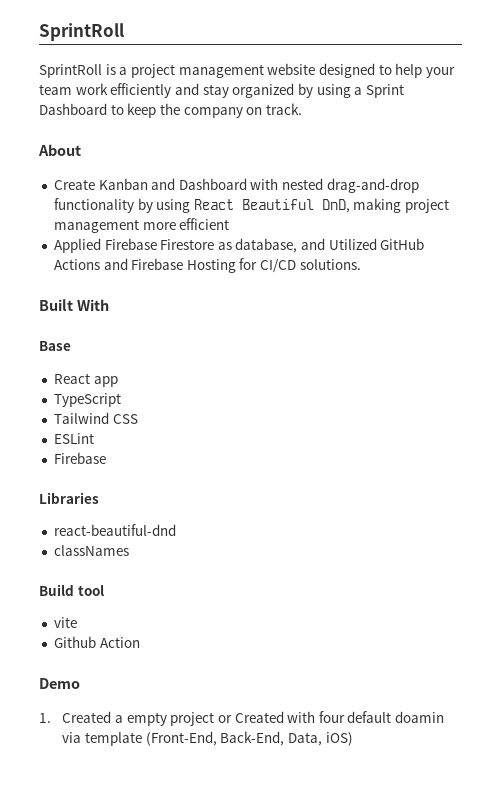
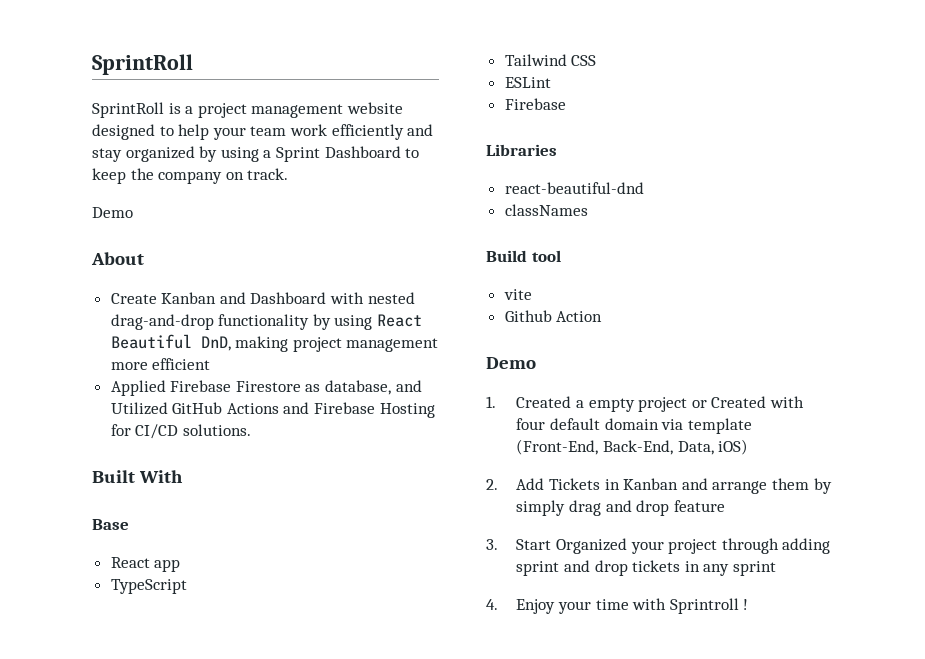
  SprintRoll is a project management website designed to help your team work efficiently and stay organized by using a Sprint Dashboard to keep the company on track.
+ Demo
- 1. Created a empty project or Created with four default doamin via template (Front-End, Back-End, Data, iOS)
+ 1. Created a empty project or Created with four default domain via template (Front-End, Back-End, Data, iOS)
+ 2. Add Tickets in Kanban and arrange them by simply drag and drop feature
+ 3. Start Organized your project through adding sprint and drop tickets in any sprint
+ 4. Enjoy your time with Sprintroll !

